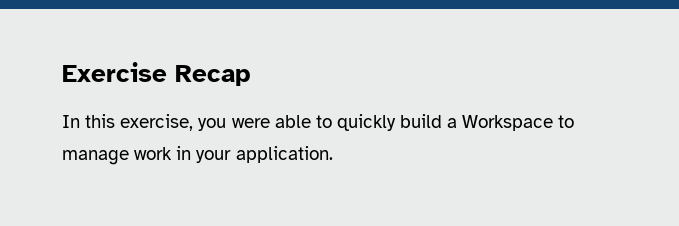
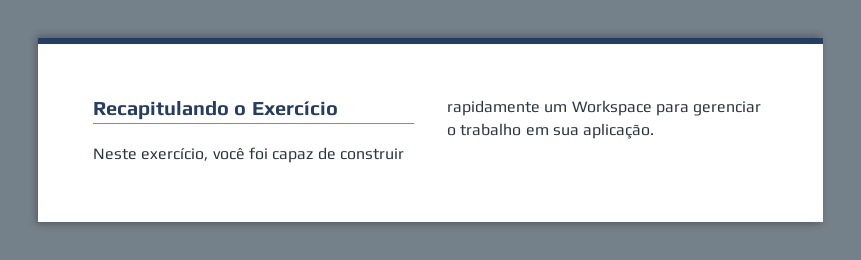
- Exercise Recap
- In this exercise, you were able to quickly build a Workspace to manage work in your application.
+ Recapitulando o Exercício
+ Neste exercício, você foi capaz de construir rapidamente um Workspace para gerenciar o trabalho em sua aplicação.

